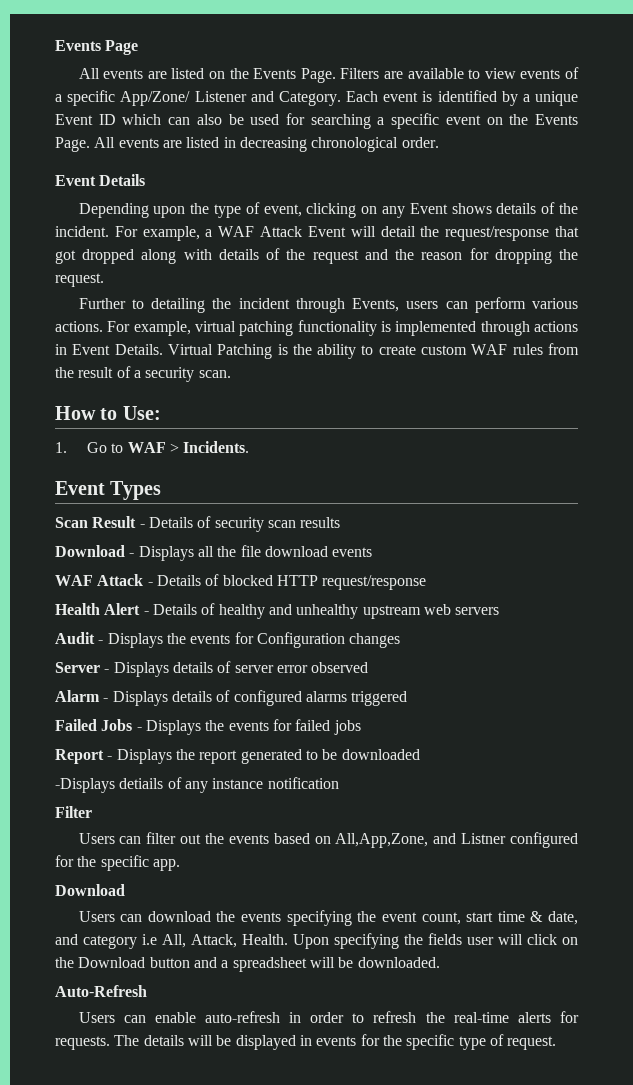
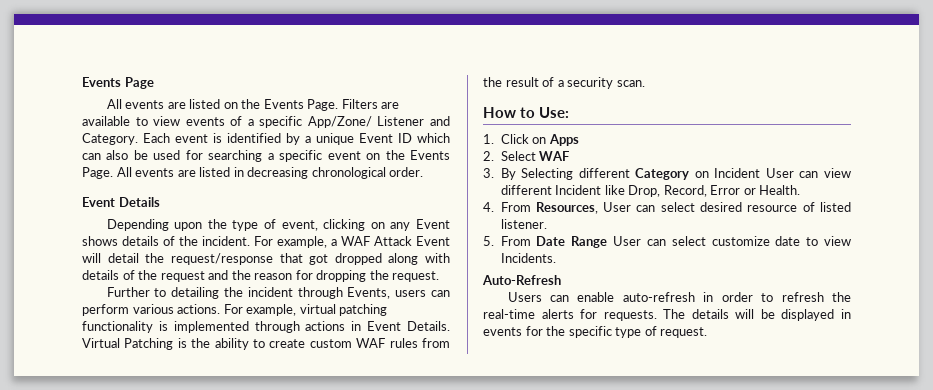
- 1. Go to WAF > Incidents.
- Event Types
- Scan Result - Details of security scan results
- Download - Displays all the file download events
- WAF Attack - Details of blocked HTTP request/response
- Health Alert - Details of healthy and unhealthy upstream web servers
- Audit - Displays the events for Configuration changes
- Server - Displays details of server error observed
- Alarm - Displays details of configured alarms triggered
- Failed Jobs - Displays the events for failed jobs
- Report - Displays the report generated to be downloaded
- -Displays detiails of any instance notification
- Filter
- Users can filter out the events based on All,App,Zone, and Listner configured for the specific app.
- Download
- Users can download the events specifying the event count, start time & date, and category i.e All, Attack, Health. Upon specifying the fields user will click on the Download button and a spreadsheet will be downloaded.
+ 1. Click on Apps
+ 2. Select WAF
+ 3. By Selecting different Category on Incident User can view different Incident like Drop, Record, Error or Health.
+ 4. From Resources, User can select desired resource of listed listener.
+ 5. From Date Range User can select customize date to view Incidents.

